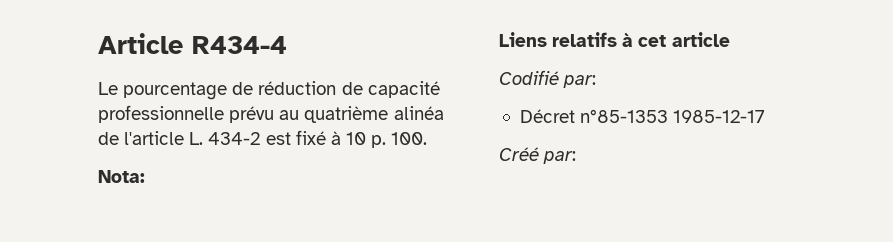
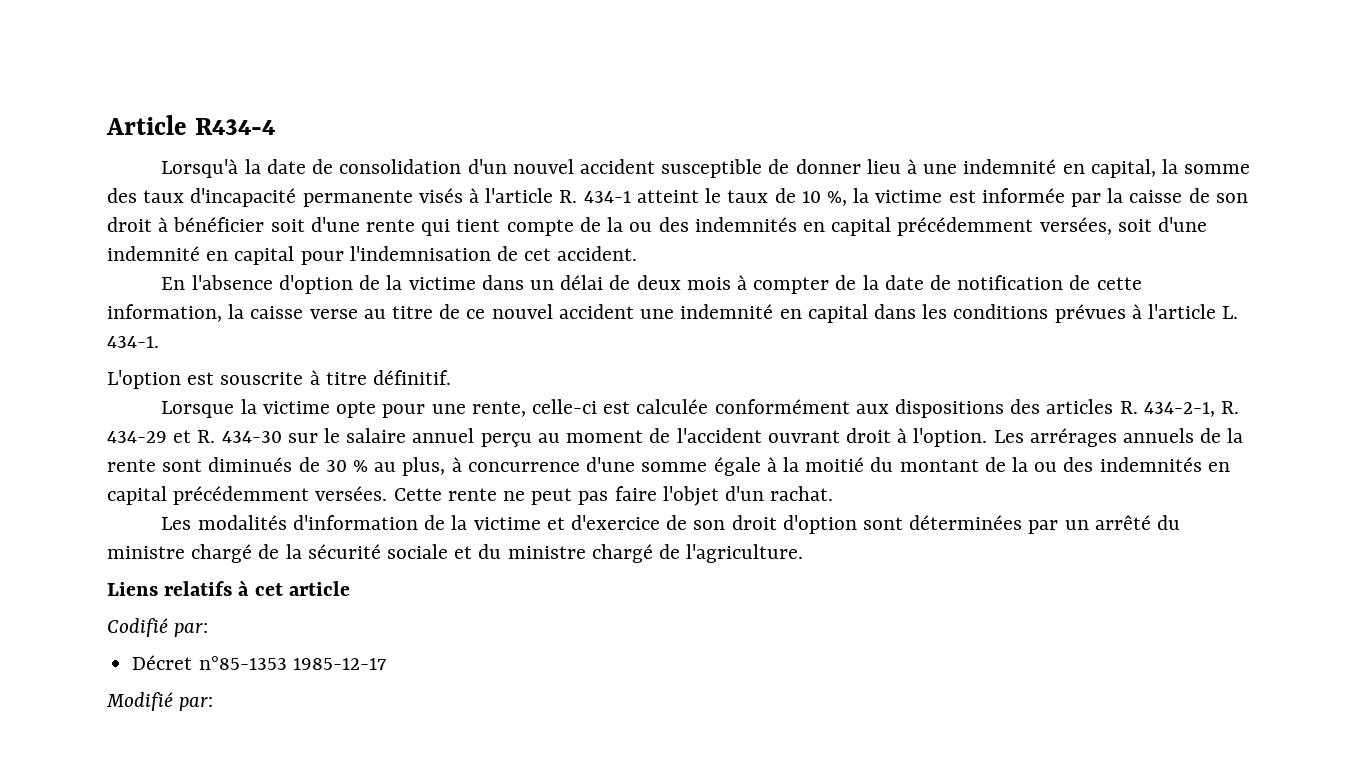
- Le pourcentage de réduction de capacité professionnelle prévu au quatrième alinéa de l'article L. 434-2 est fixé à 10 p. 100.
- Nota:
+ Lorsqu'à la date de consolidation d'un nouvel accident susceptible de donner lieu à une indemnité en capital, la somme des taux d'incapacité permanente visés à l'article R. 434-1 atteint le taux de 10 %, la victime est informée par la caisse de son droit à bénéficier soit d'une rente qui tient compte de la ou des indemnités en capital précédemment versées, soit d'une indemnité en capital pour l'indemnisation de cet accident.
+ En l'absence d'option de la victime dans un délai de deux mois à compter de la date de notification de cette information, la caisse verse au titre de ce nouvel accident une indemnité en capital dans les conditions prévues à l'article L. 434-1.
+ L'option est souscrite à titre définitif.
+ Lorsque la victime opte pour une rente, celle-ci est calculée conformément aux dispositions des articles R. 434-2-1, R. 434-29 et R. 434-30 sur le salaire annuel perçu au moment de l'accident ouvrant droit à l'option. Les arrérages annuels de la rente sont diminués de 30 % au plus, à concurrence d'une somme égale à la moitié du montant de la ou des indemnités en capital précédemment versées. Cette rente ne peut pas faire l'objet d'un rachat.
+ Les modalités d'information de la victime et d'exercice de son droit d'option sont déterminées par un arrêté du ministre chargé de la sécurité sociale et du ministre chargé de l'agriculture.
- Créé par:
+ Modifié par:

